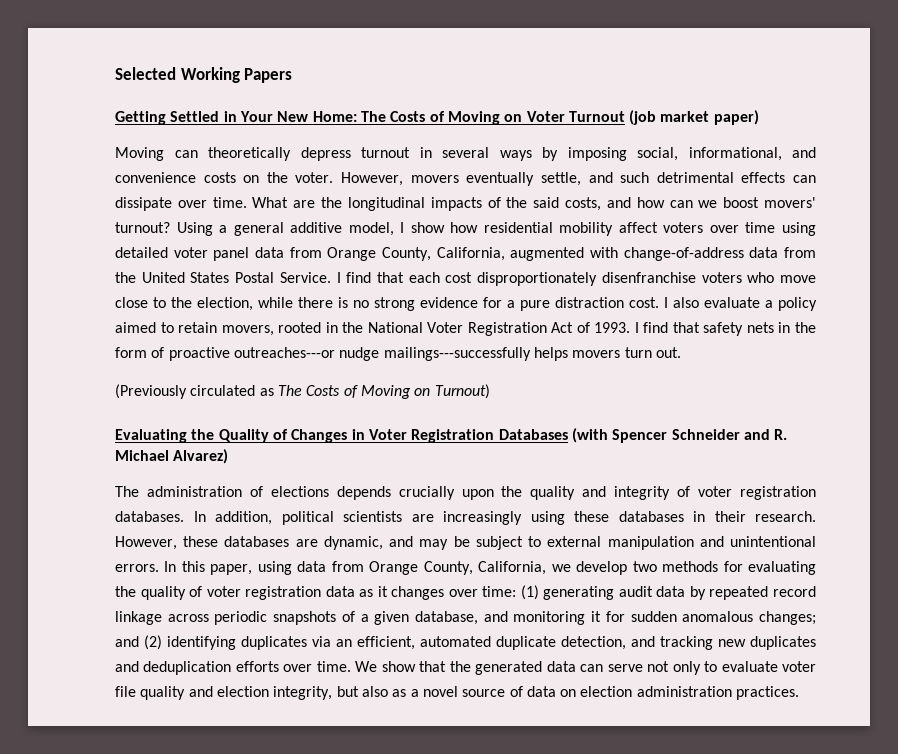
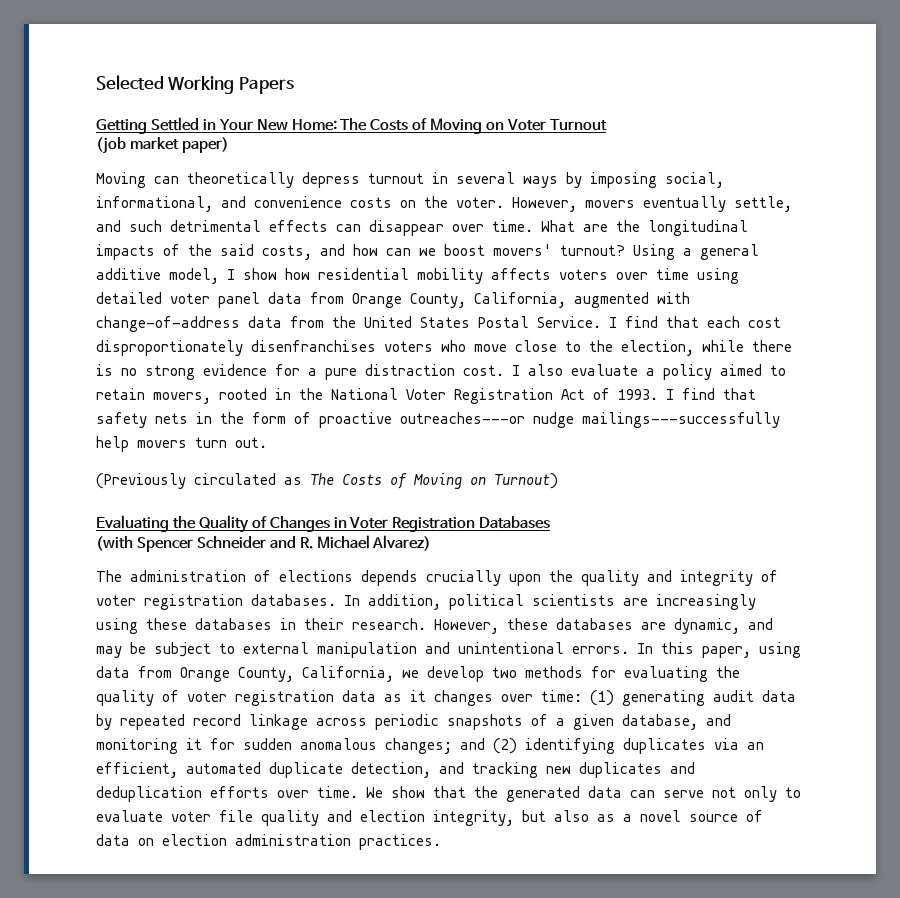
- Getting Settled in Your New Home: The Costs of Moving on Voter Turnout (job market paper)
+ Getting Settled in Your New Home: The Costs of Moving on Voter Turnout
+ (job market paper)
- However, movers eventually settle, and such detrimental effects can dissipate over time.
+ However, movers eventually settle, and such detrimental effects can disappear over time.
- Using a general additive model, I show how residential mobility affect voters over time using detailed voter panel data from Orange County, California, augmented with change-of-address data from the United States Postal Service.
+ Using a general additive model, I show how residential mobility affects voters over time using detailed voter panel data from Orange County, California, augmented with change-of-address data from the United States Postal Service.
- I find that each cost disproportionately disenfranchise voters who move close to the election, while there is no strong evidence for a pure distraction cost.
+ I find that each cost disproportionately disenfranchises voters who move close to the election, while there is no strong evidence for a pure distraction cost.
- I find that safety nets in the form of proactive outreaches---or nudge mailings---successfully helps movers turn out.
+ I find that safety nets in the form of proactive outreaches---or nudge mailings---successfully help movers turn out.
- Evaluating the Quality of Changes in Voter Registration Databases (with Spencer Schneider and R. Michael Alvarez)
+ Evaluating the Quality of Changes in Voter Registration Databases
+ (with Spencer Schneider and R. Michael Alvarez)

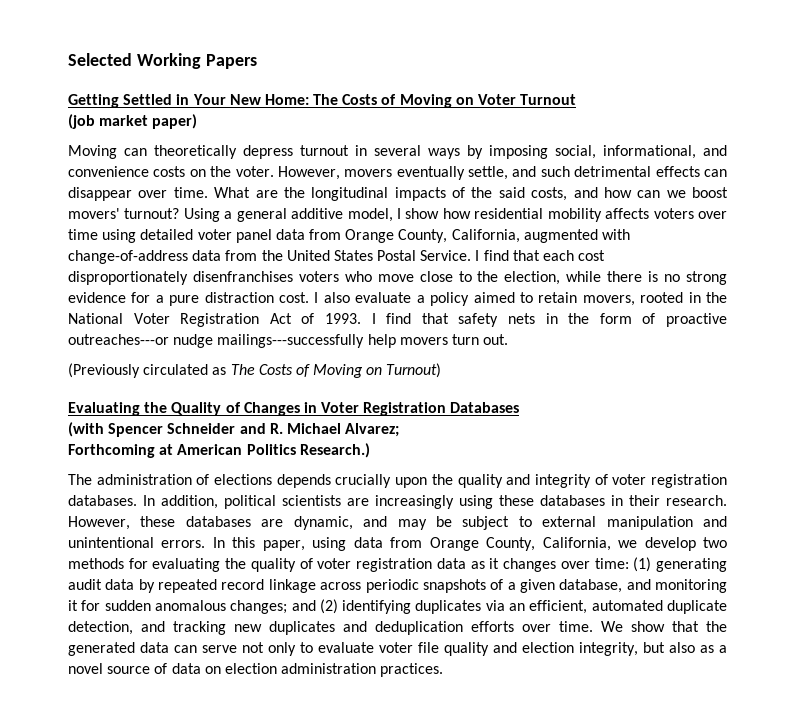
- (with Spencer Schneider and R. Michael Alvarez)
+ (with Spencer Schneider and R. Michael Alvarez;
+ Forthcoming at American Politics Research.)

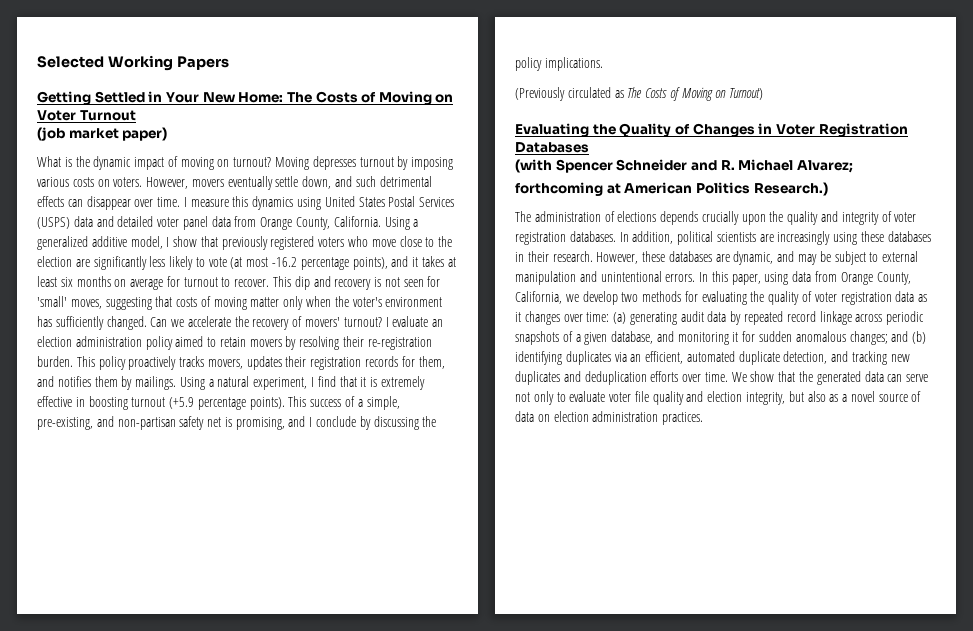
- Moving can theoretically depress turnout in several ways by imposing social, informational, and convenience costs on the voter.
+ What is the dynamic impact of moving on turnout? Moving depresses turnout by imposing various costs on voters.
- However, movers eventually settle, and such detrimental effects can disappear over time.
+ However, movers eventually settle down, and such detrimental effects can disappear over time.
- What are the longitudinal impacts of the said costs, and how can we boost movers' turnout? Using a general additive model, I show how residential mobility affects voters over time using detailed voter panel data from Orange County, California, augmented with change-of-address data from the United States Postal Service. I find that each cost disproportionately disenfranchises voters who move close to the election, while there is no strong evidence for a pure distraction cost. I also evaluate a policy aimed to retain movers, rooted in the National Voter Registration Act of 1993. I find that safety nets in the form of proactive outreaches---or nudge mailings---successfully help movers turn out.
+ I measure this dynamics using United States Postal Services (USPS) data and detailed voter panel data from Orange County, California. Using a generalized additive model, I show that previously registered voters who move close to the election are significantly less likely to vote (at most -16.2 percentage points), and it takes at least six months on average for turnout to recover. This dip and recovery is not seen for 'small' moves, suggesting that costs of moving matter only when the voter's environment has sufficiently changed. Can we accelerate the recovery of movers' turnout? I evaluate an election administration policy aimed to retain movers by resolving their re-registration burden. This policy proactively tracks movers, updates their registration records for them, and notifies them by mailings. Using a natural experiment, I find that it is extremely effective in boosting turnout (+5.9 percentage points). This success of a simple, pre-existing, and non-partisan safety net is promising, and I conclude by discussing the policy implications.
- Forthcoming at American Politics Research.)
+ forthcoming at American Politics Research.)
- (1) generating audit data by repeated record linkage across periodic snapshots of a given database, and monitoring it for sudden anomalous changes;
+ (a) generating audit data by repeated record linkage across periodic snapshots of a given database, and monitoring it for sudden anomalous changes;
- and (2) identifying duplicates via an efficient, automated duplicate detection, and tracking new duplicates and deduplication efforts over time.
+ and (b) identifying duplicates via an efficient, automated duplicate detection, and tracking new duplicates and deduplication efforts over time.

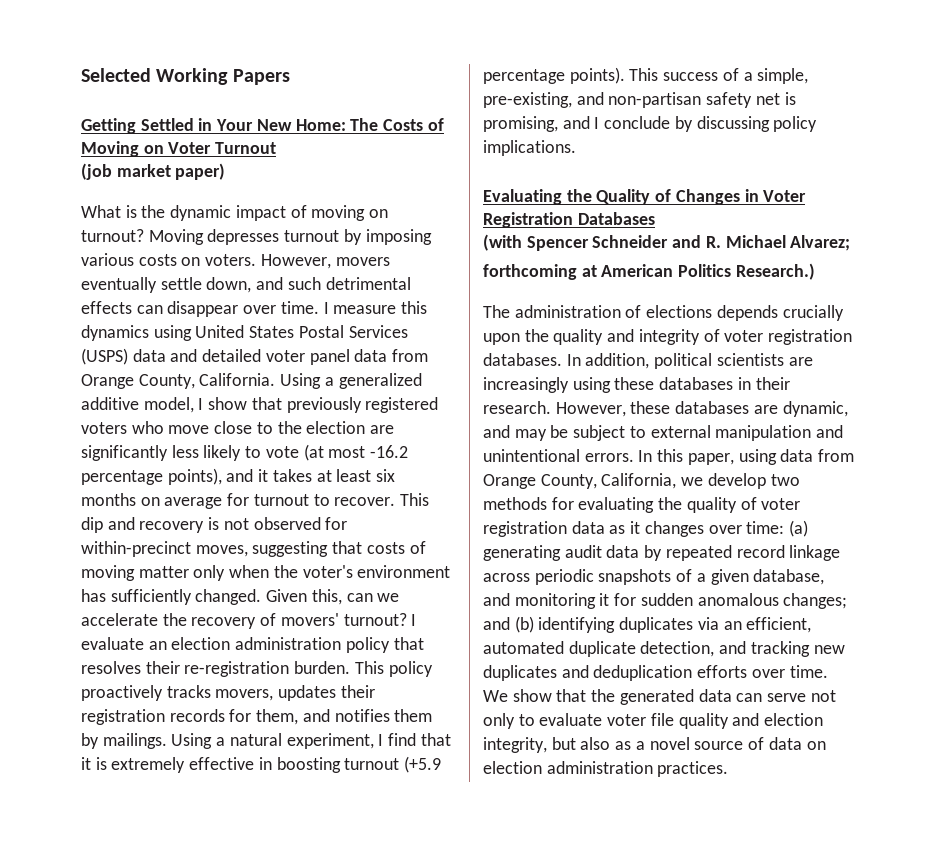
- This dip and recovery is not seen for 'small' moves, suggesting that costs of moving matter only when the voter's environment has sufficiently changed.
+ This dip and recovery is not observed for within-precinct moves, suggesting that costs of moving matter only when the voter's environment has sufficiently changed.
- Can we accelerate the recovery of movers' turnout?
+ Given this, can we accelerate the recovery of movers' turnout?
- I evaluate an election administration policy aimed to retain movers by resolving their re-registration burden.
+ I evaluate an election administration policy that resolves their re-registration burden.
- This success of a simple, pre-existing, and non-partisan safety net is promising, and I conclude by discussing the policy implications.
+ This success of a simple, pre-existing, and non-partisan safety net is promising, and I conclude by discussing policy implications.
- (Previously circulated as The Costs of Moving on Turnout)

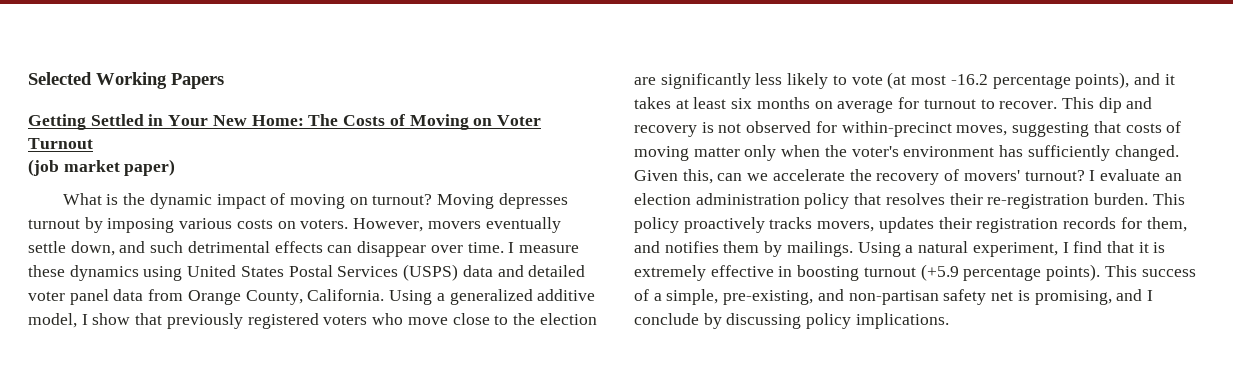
- I measure this dynamics using United States Postal Services (USPS) data and detailed voter panel data from Orange County, California.
+ I measure these dynamics using United States Postal Services (USPS) data and detailed voter panel data from Orange County, California.
- Evaluating the Quality of Changes in Voter Registration Databases
- (with Spencer Schneider and R. Michael Alvarez;
- forthcoming at American Politics Research.)
- The administration of elections depends crucially upon the quality and integrity of voter registration databases. In addition, political scientists are increasingly using these databases in their research. However, these databases are dynamic, and may be subject to external manipulation and unintentional errors. In this paper, using data from Orange County, California, we develop two methods for evaluating the quality of voter registration data as it changes over time: (a) generating audit data by repeated record linkage across periodic snapshots of a given database, and monitoring it for sudden anomalous changes; and (b) identifying duplicates via an efficient, automated duplicate detection, and tracking new duplicates and deduplication efforts over time. We show that the generated data can serve not only to evaluate voter file quality and election integrity, but also as a novel source of data on election administration practices.

